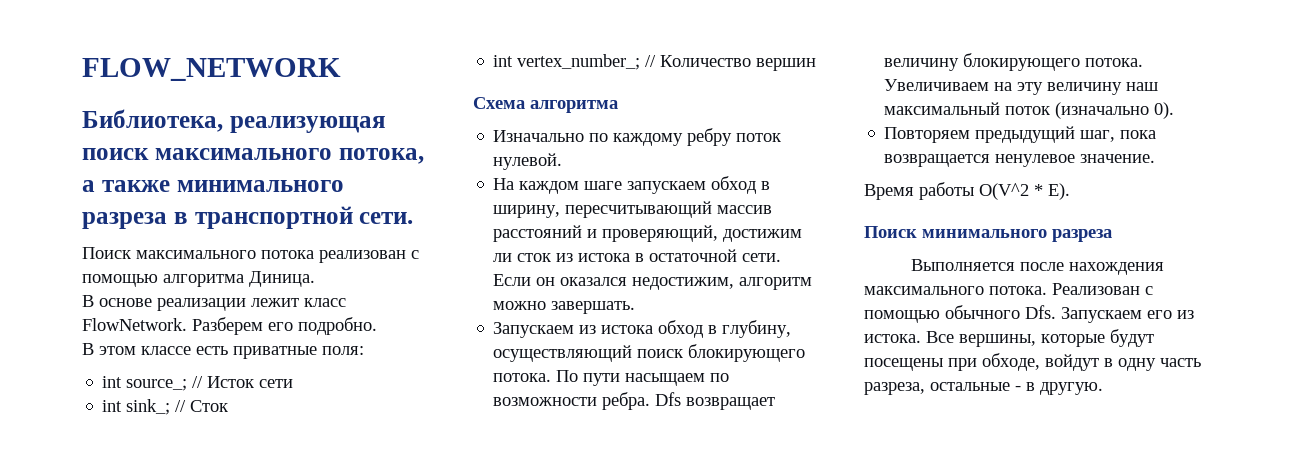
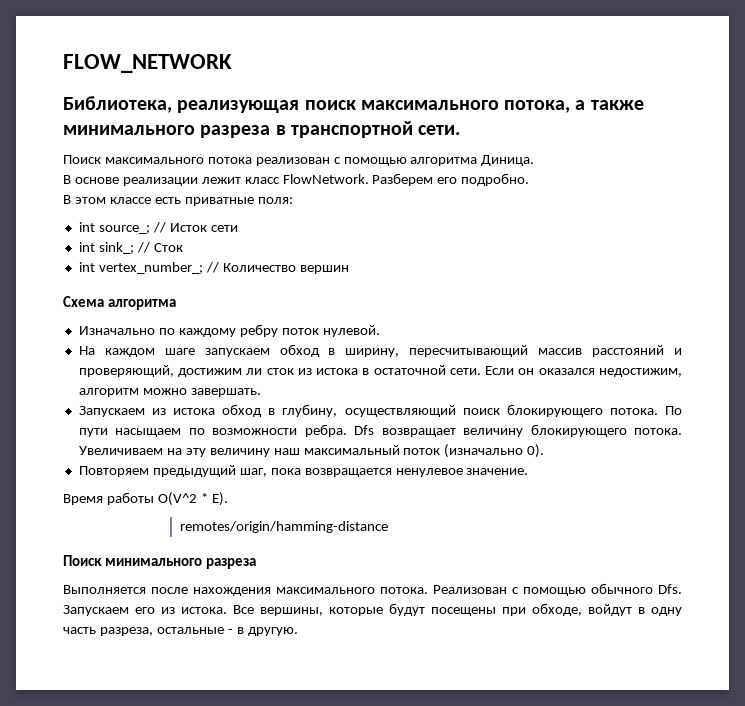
+ remotes/origin/hamming-distance

